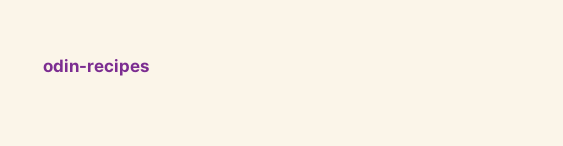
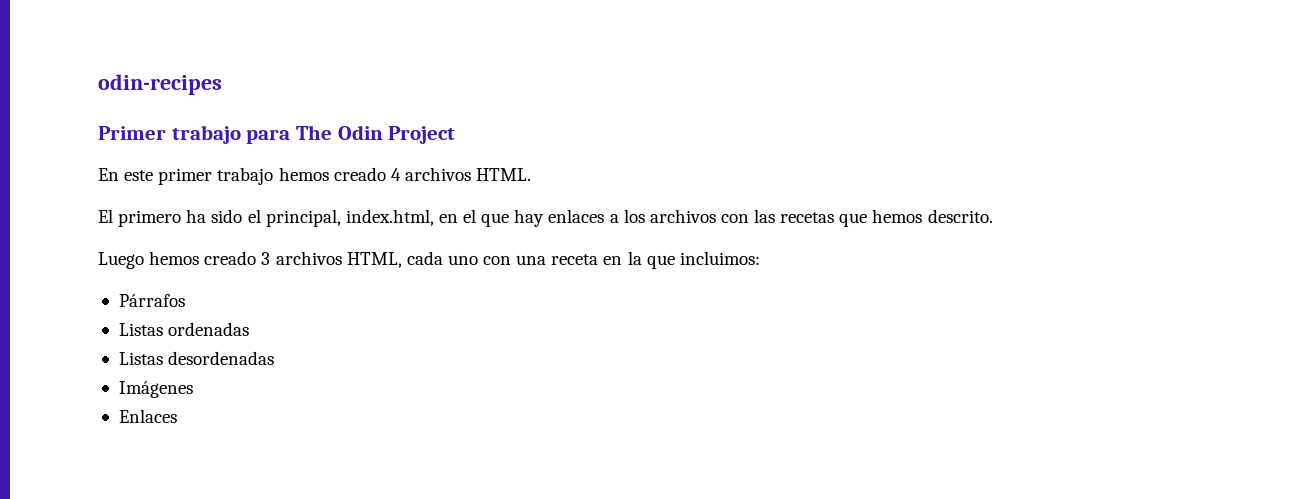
+ Primer trabajo para The Odin Project
+ En este primer trabajo hemos creado 4 archivos HTML.
+ El primero ha sido el principal, index.html, en el que hay enlaces a los archivos con las recetas que hemos descrito.
+ Luego hemos creado 3 archivos HTML, cada uno con una receta en la que incluimos:
+ Párrafos
+ Listas ordenadas
+ Listas desordenadas
+ Imágenes
+ Enlaces

